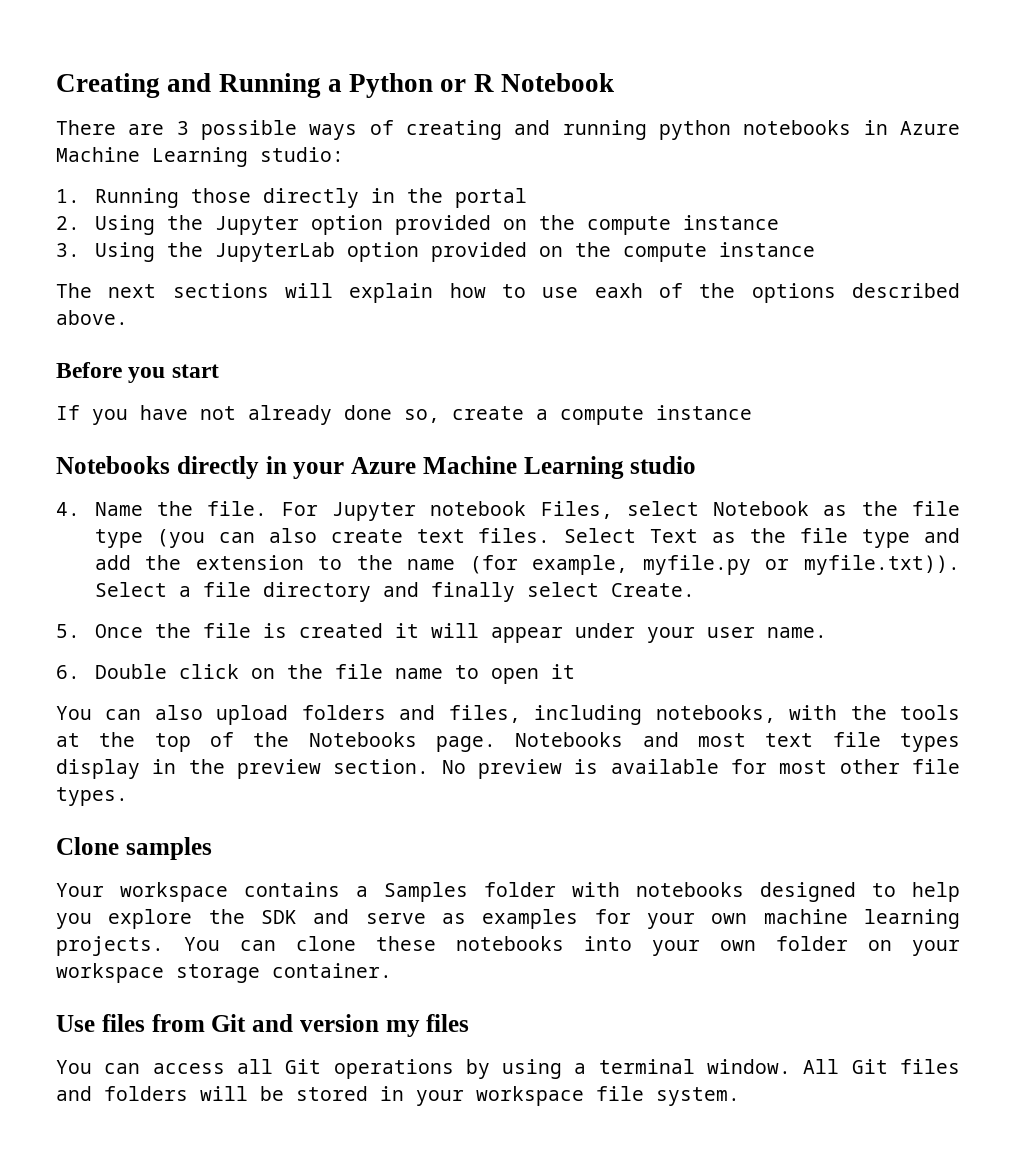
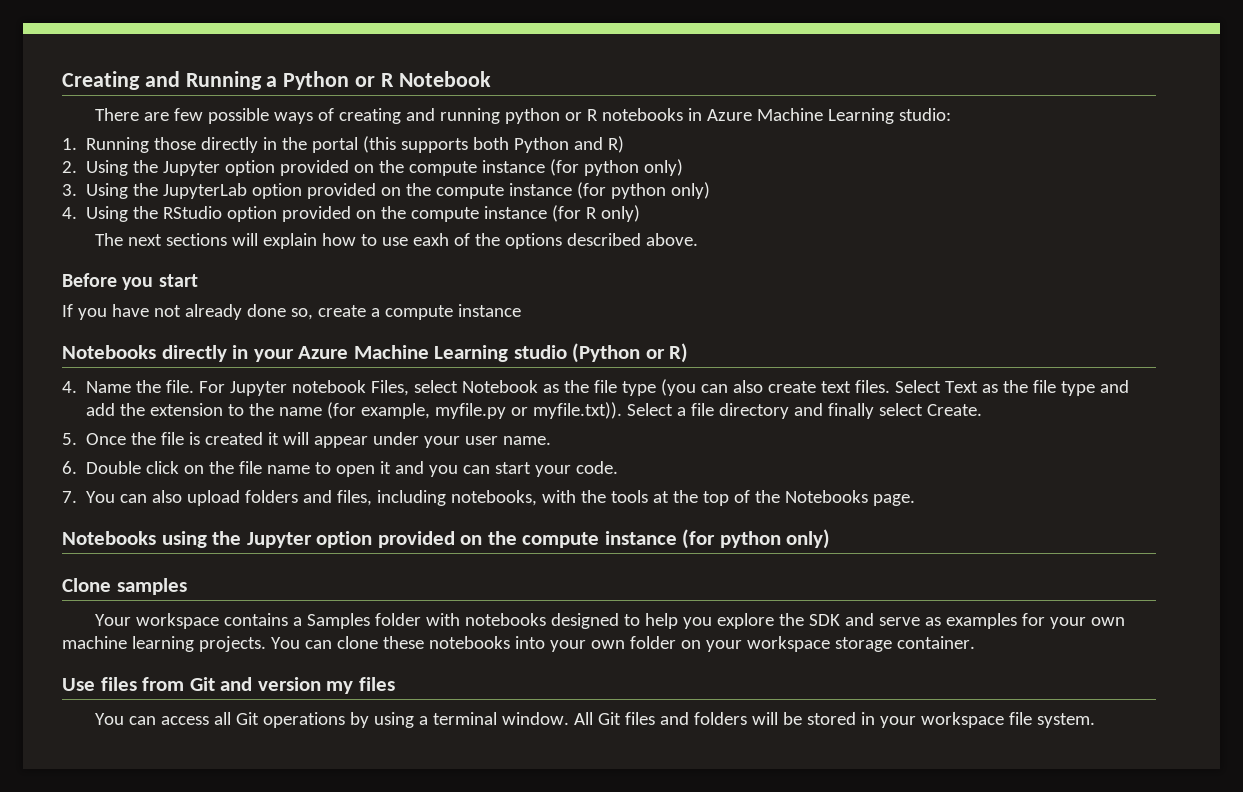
- There are 3 possible ways of creating and running python notebooks in Azure Machine Learning studio:
+ There are few possible ways of creating and running python or R notebooks in Azure Machine Learning studio:
- 1. Running those directly in the portal
+ 1. Running those directly in the portal (this supports both Python and R)
- 2. Using the Jupyter option provided on the compute instance
+ 2. Using the Jupyter option provided on the compute instance (for python only)
- 3. Using the JupyterLab option provided on the compute instance
+ 3. Using the JupyterLab option provided on the compute instance (for python only)
+ 4. Using the RStudio option provided on the compute instance (for R only)
- Notebooks directly in your Azure Machine Learning studio
+ Notebooks directly in your Azure Machine Learning studio (Python or R)
- 6. Double click on the file name to open it
- You can also upload folders and files, including notebooks, with the tools at the top of the Notebooks page. Notebooks and most text file types display in the preview section. No preview is available for most other file types.
+ 6. Double click on the file name to open it and you can start your code.
+ 7. You can also upload folders and files, including notebooks, with the tools at the top of the Notebooks page.
+ Notebooks using the Jupyter option provided on the compute instance (for python only)

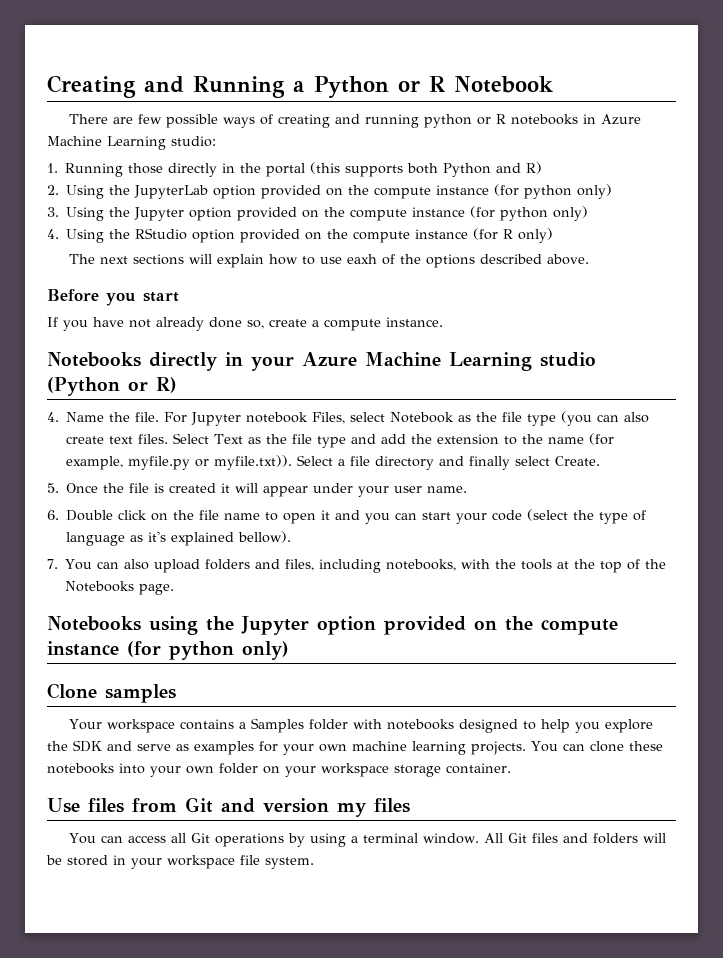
- 2. Using the Jupyter option provided on the compute instance (for python only)
+ 2. Using the JupyterLab option provided on the compute instance (for python only)
- 3. Using the JupyterLab option provided on the compute instance (for python only)
+ 3. Using the Jupyter option provided on the compute instance (for python only)
- If you have not already done so, create a compute instance
+ If you have not already done so, create a compute instance.
- 6. Double click on the file name to open it and you can start your code.
+ 6. Double click on the file name to open it and you can start your code (select the type of language as it's explained bellow).

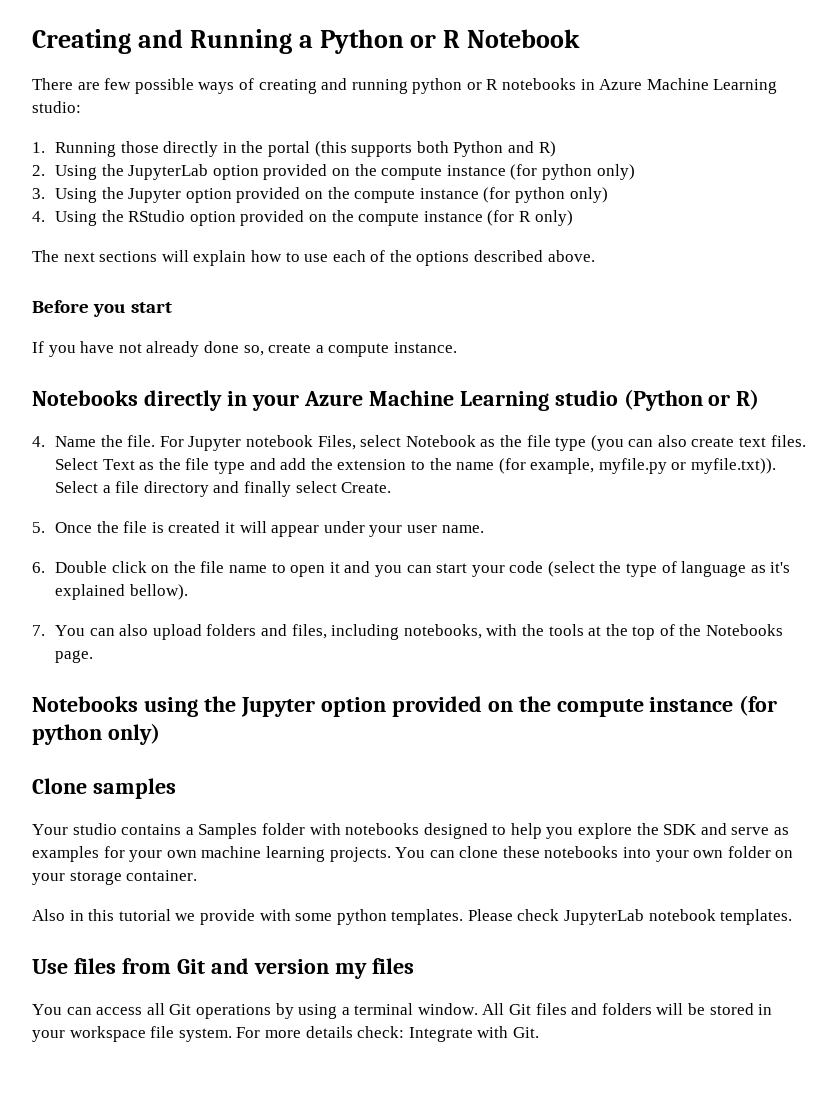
- The next sections will explain how to use eaxh of the options described above.
+ The next sections will explain how to use each of the options described above.
- Your workspace contains a Samples folder with notebooks designed to help you explore the SDK and serve as examples for your own machine learning projects.
+ Your studio contains a Samples folder with notebooks designed to help you explore the SDK and serve as examples for your own machine learning projects.
- You can clone these notebooks into your own folder on your workspace storage container.
+ You can clone these notebooks into your own folder on your storage container.
+ Also in this tutorial we provide with some python templates. Please check JupyterLab notebook templates.
+ For more details check: Integrate with Git.

